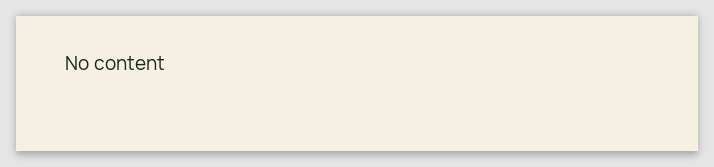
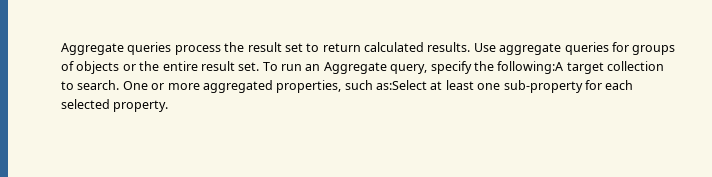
- No content
+ Aggregate queries process the result set to return calculated results. Use aggregate queries for groups of objects or the entire result set. To run an Aggregate query, specify the following:A target collection to search. One or more aggregated properties, such as:Select at least one sub-property for each selected property.

